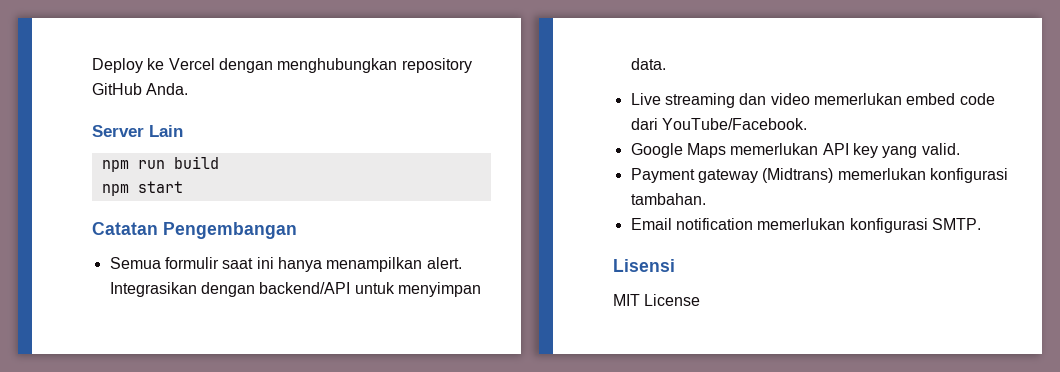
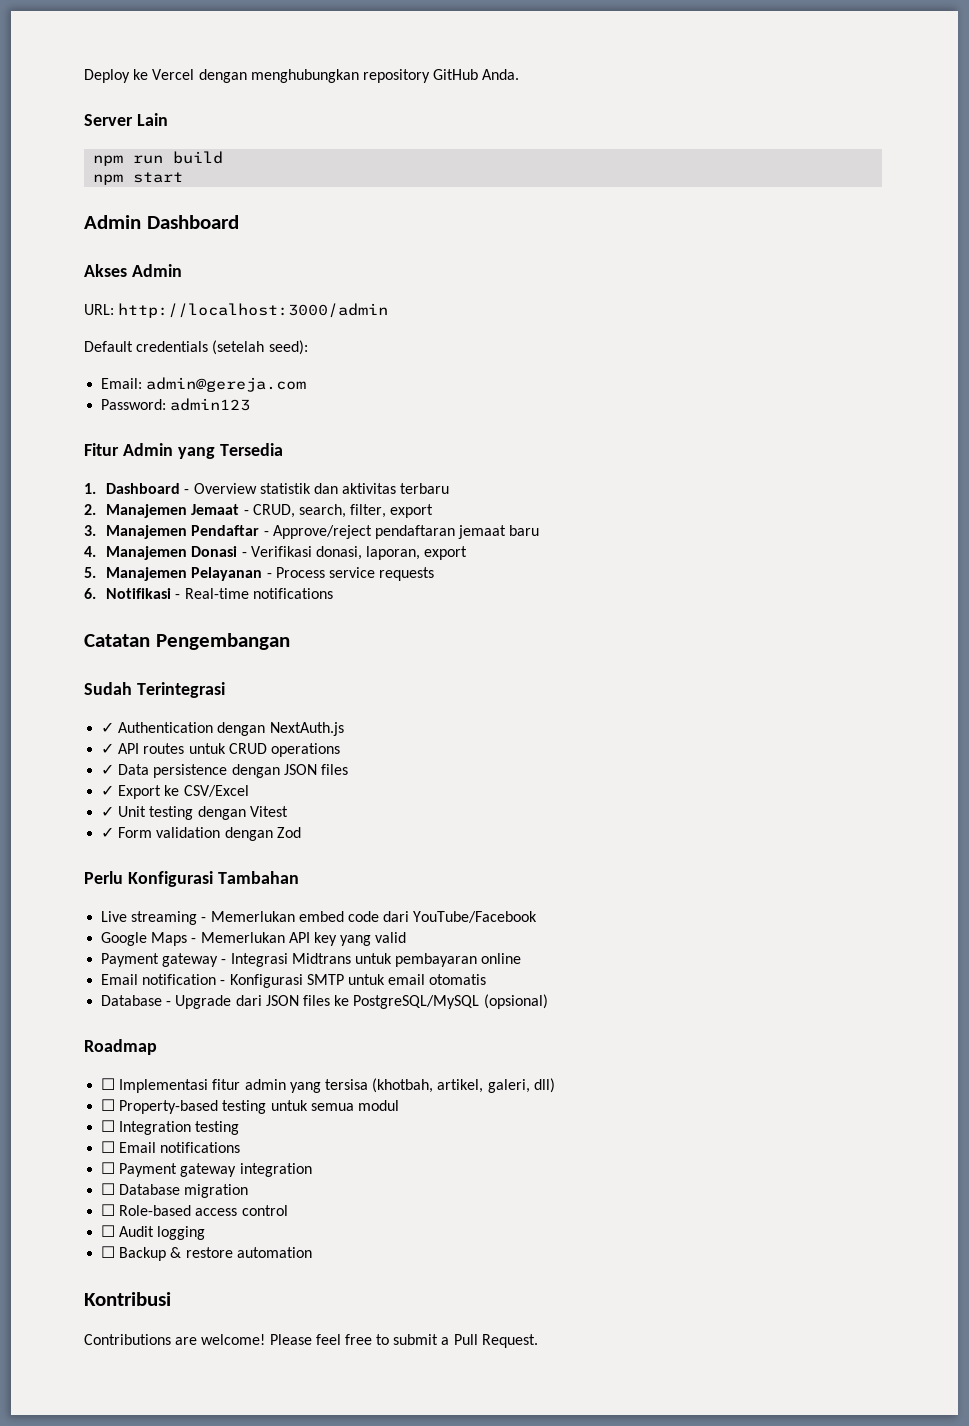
+ Admin Dashboard
+ Akses Admin
+ URL: http://localhost:3000/admin
+ Default credentials (setelah seed):
+ Email: admin@gereja.com
+ Password: admin123
+ Fitur Admin yang Tersedia
+ 1. Dashboard - Overview statistik dan aktivitas terbaru
+ 2. Manajemen Jemaat - CRUD, search, filter, export
+ 3. Manajemen Pendaftar - Approve/reject pendaftaran jemaat baru
+ 4. Manajemen Donasi - Verifikasi donasi, laporan, export
+ 5. Manajemen Pelayanan - Process service requests
+ 6. Notifikasi - Real-time notifications
  Catatan Pengembangan
- Semua formulir saat ini hanya menampilkan alert. Integrasikan dengan backend/API untuk menyimpan data.
+ Sudah Terintegrasi
+ ✓ Authentication dengan NextAuth.js
+ ✓ API routes untuk CRUD operations
+ ✓ Data persistence dengan JSON files
+ ✓ Export ke CSV/Excel
+ ✓ Unit testing dengan Vitest
+ ✓ Form validation dengan Zod
+ Perlu Konfigurasi Tambahan
- Live streaming dan video memerlukan embed code dari YouTube/Facebook.
+ Live streaming - Memerlukan embed code dari YouTube/Facebook
- Google Maps memerlukan API key yang valid.
- Payment gateway (Midtrans) memerlukan konfigurasi tambahan.
- Email notification memerlukan konfigurasi SMTP.
- Lisensi
- MIT License
+ Google Maps - Memerlukan API key yang valid
+ Payment gateway - Integrasi Midtrans untuk pembayaran online
+ Email notification - Konfigurasi SMTP untuk email otomatis
+ Database - Upgrade dari JSON files ke PostgreSQL/MySQL (opsional)
+ Roadmap
+ ☐ Implementasi fitur admin yang tersisa (khotbah, artikel, galeri, dll)
+ ☐ Property-based testing untuk semua modul
+ ☐ Integration testing
+ ☐ Email notifications
+ ☐ Payment gateway integration
+ ☐ Database migration
+ ☐ Role-based access control
+ ☐ Audit logging
+ ☐ Backup & restore automation
+ Kontribusi
+ Contributions are welcome! Please feel free to submit a Pull Request.

